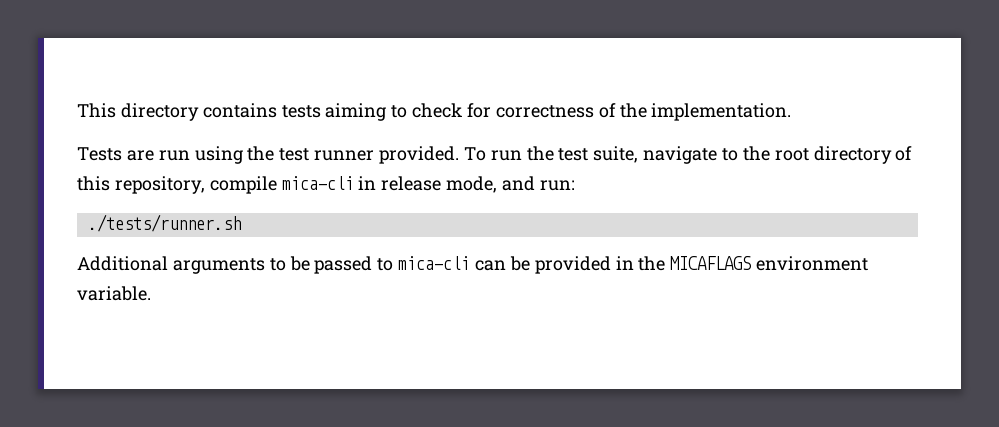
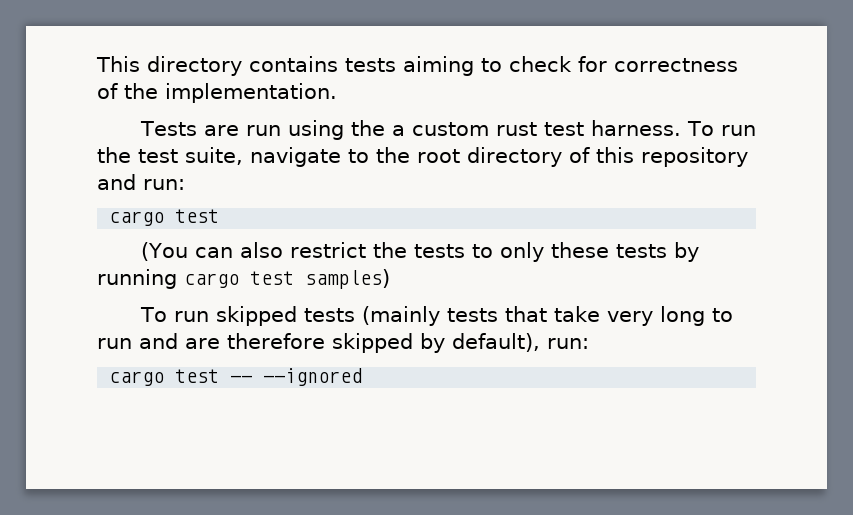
- Tests are run using the test runner provided.
+ Tests are run using the a custom rust test harness.
- To run the test suite, navigate to the root directory of this repository, compile mica-cli in release mode, and run:
- ./tests/runner.sh
- Additional arguments to be passed to mica-cli can be provided in the MICAFLAGS environment variable.
+ To run the test suite, navigate to the root directory of this repository and run:
+ cargo test
+ (You can also restrict the tests to only these tests by running cargo test samples)
+ To run skipped tests (mainly tests that take very long to run and are therefore skipped by default), run:
+ cargo test -- --ignored

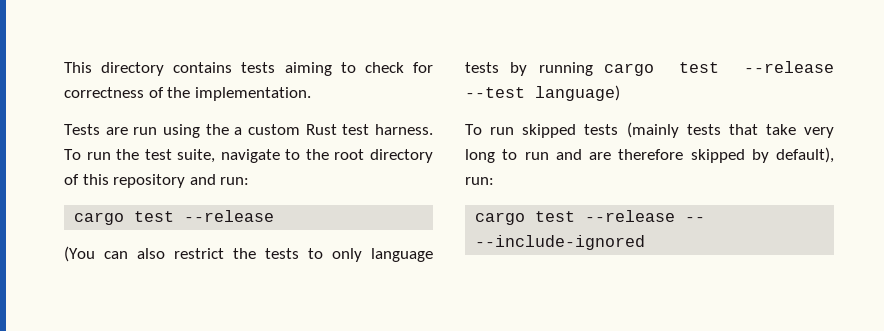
- Tests are run using the a custom rust test harness.
+ Tests are run using the a custom Rust test harness.
  To run the test suite, navigate to the root directory of this repository and run:
- cargo test
+ cargo test --release
- (You can also restrict the tests to only these tests by running cargo test samples)
+ (You can also restrict the tests to only language tests by running cargo test --release --test language)
- cargo test -- --ignored
+ cargo test --release -- --include-ignored

